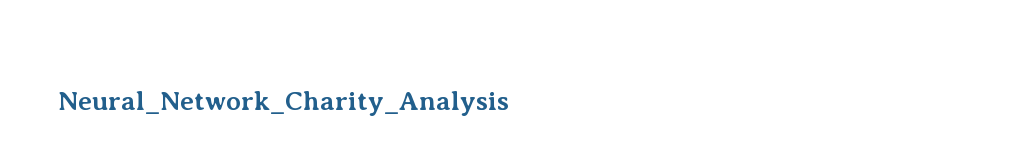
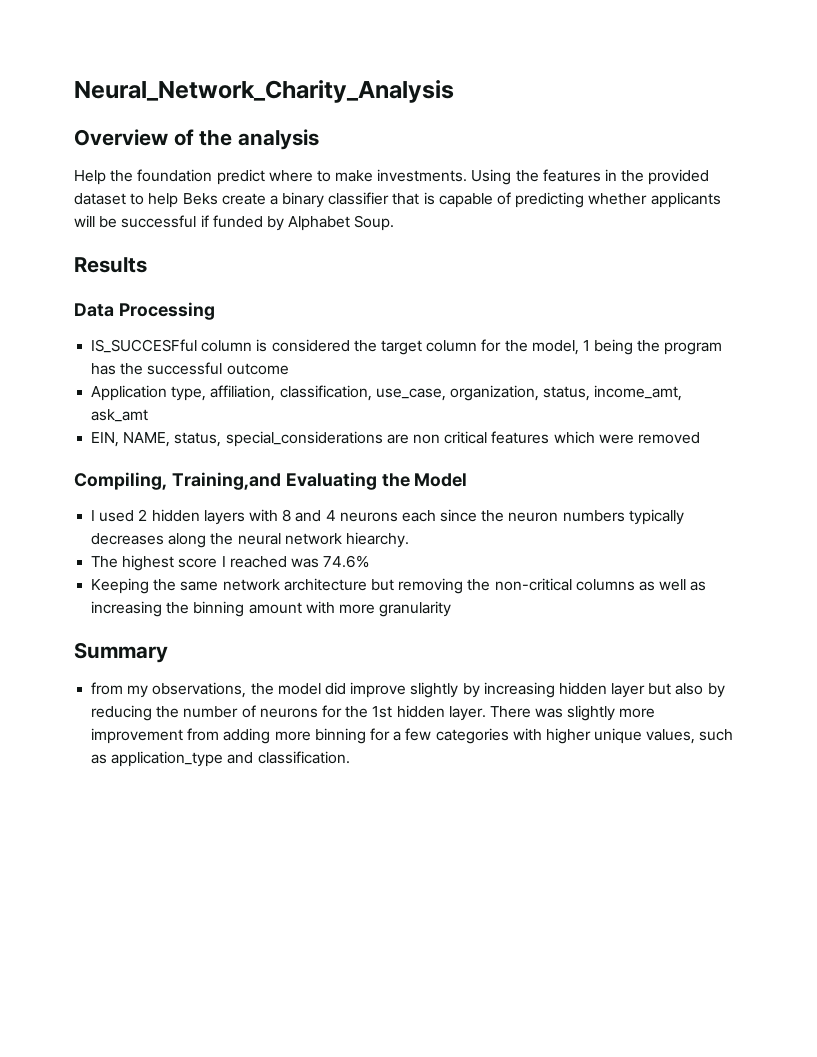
+ Overview of the analysis
+ Help the foundation predict where to make investments. Using the features in the provided dataset to help Beks create a binary classifier that is capable of predicting whether applicants will be successful if funded by Alphabet Soup.
+ Results
+ Data Processing
+ IS_SUCCESFful column is considered the target column for the model, 1 being the program has the successful outcome
+ Application type, affiliation, classification, use_case, organization, status, income_amt, ask_amt
+ EIN, NAME, status, special_considerations are non critical features which were removed
+ Compiling, Training,and Evaluating the Model
+ I used 2 hidden layers with 8 and 4 neurons each since the neuron numbers typically decreases along the neural network hiearchy.
+ The highest score I reached was 74.6%
+ Keeping the same network architecture but removing the non-critical columns as well as increasing the binning amount with more granularity
+ Summary
+ from my observations, the model did improve slightly by increasing hidden layer but also by reducing the number of neurons for the 1st hidden layer. There was slightly more improvement from adding more binning for a few categories with higher unique values, such as application_type and classification.

